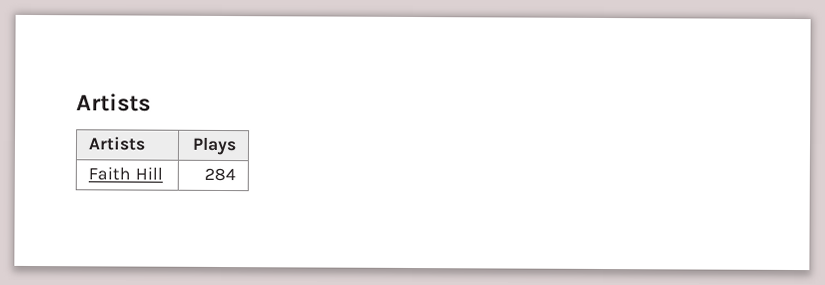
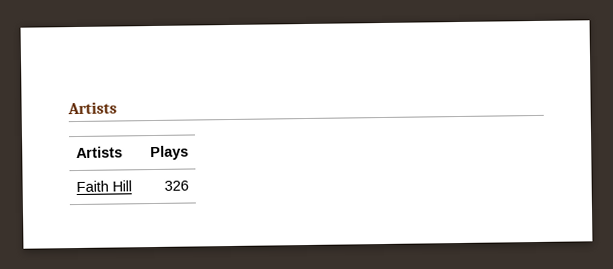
- Faith Hill | 284
+ Faith Hill | 326

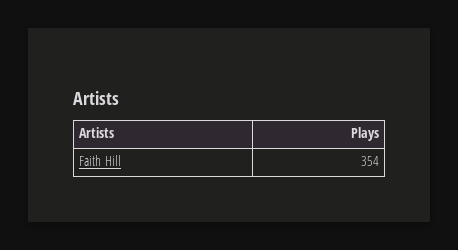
- Faith Hill | 326
+ Faith Hill | 354

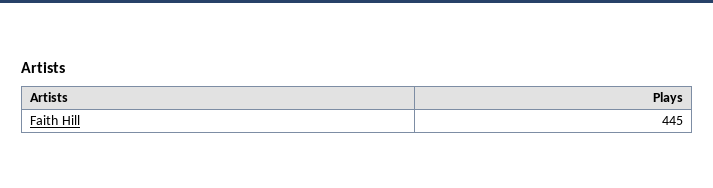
- Faith Hill | 354
+ Faith Hill | 445

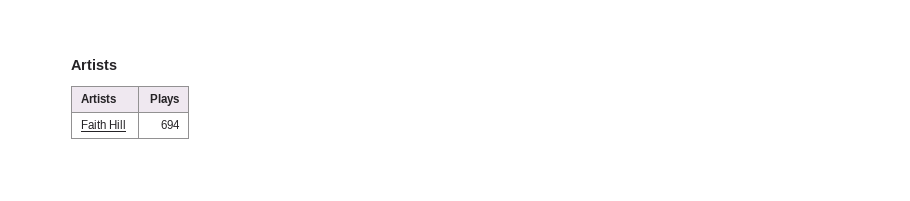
- Faith Hill | 445
+ Faith Hill | 694

